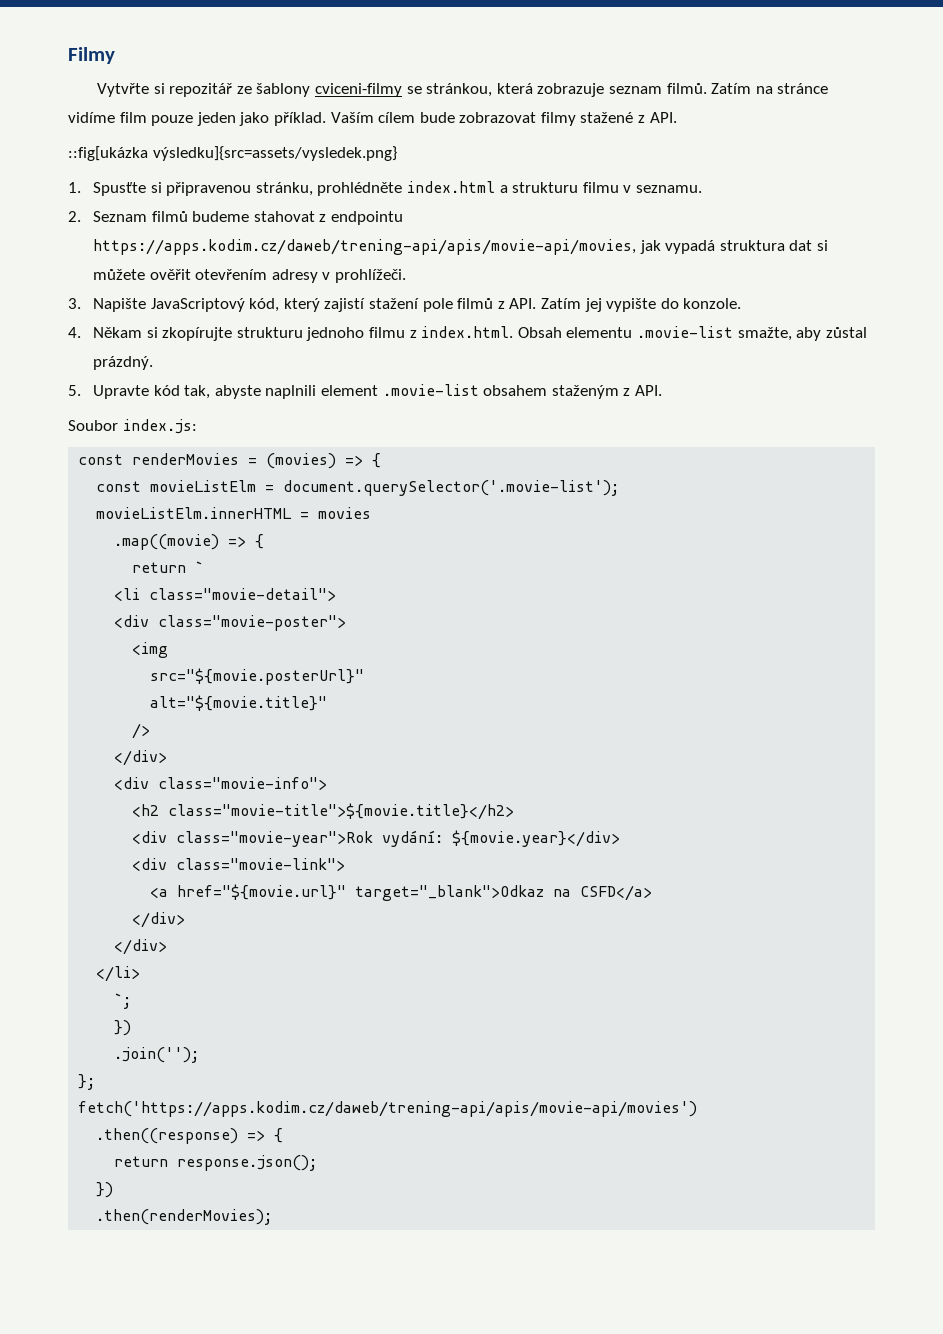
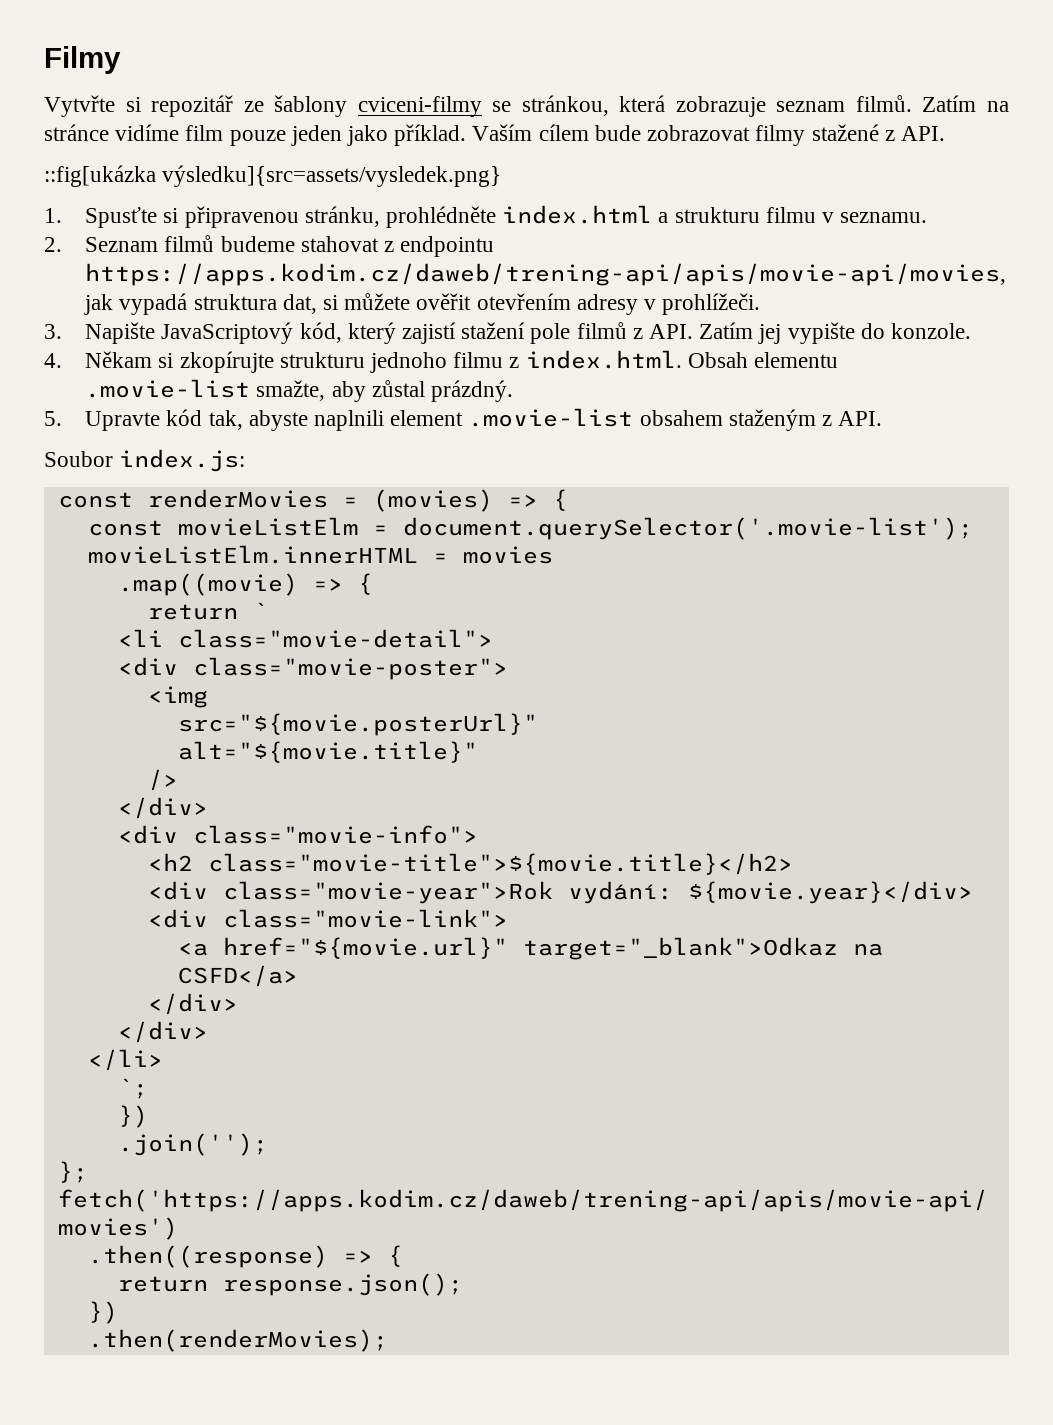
- 2. Seznam filmů budeme stahovat z endpointu https://apps.kodim.cz/daweb/trening-api/apis/movie-api/movies, jak vypadá struktura dat si můžete ověřit otevřením adresy v prohlížeči.
+ 2. Seznam filmů budeme stahovat z endpointu https://apps.kodim.cz/daweb/trening-api/apis/movie-api/movies, jak vypadá struktura dat, si můžete ověřit otevřením adresy v prohlížeči.

